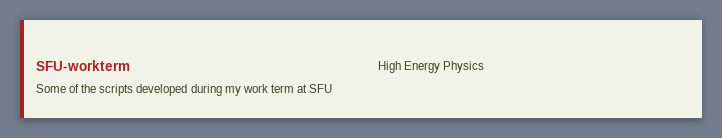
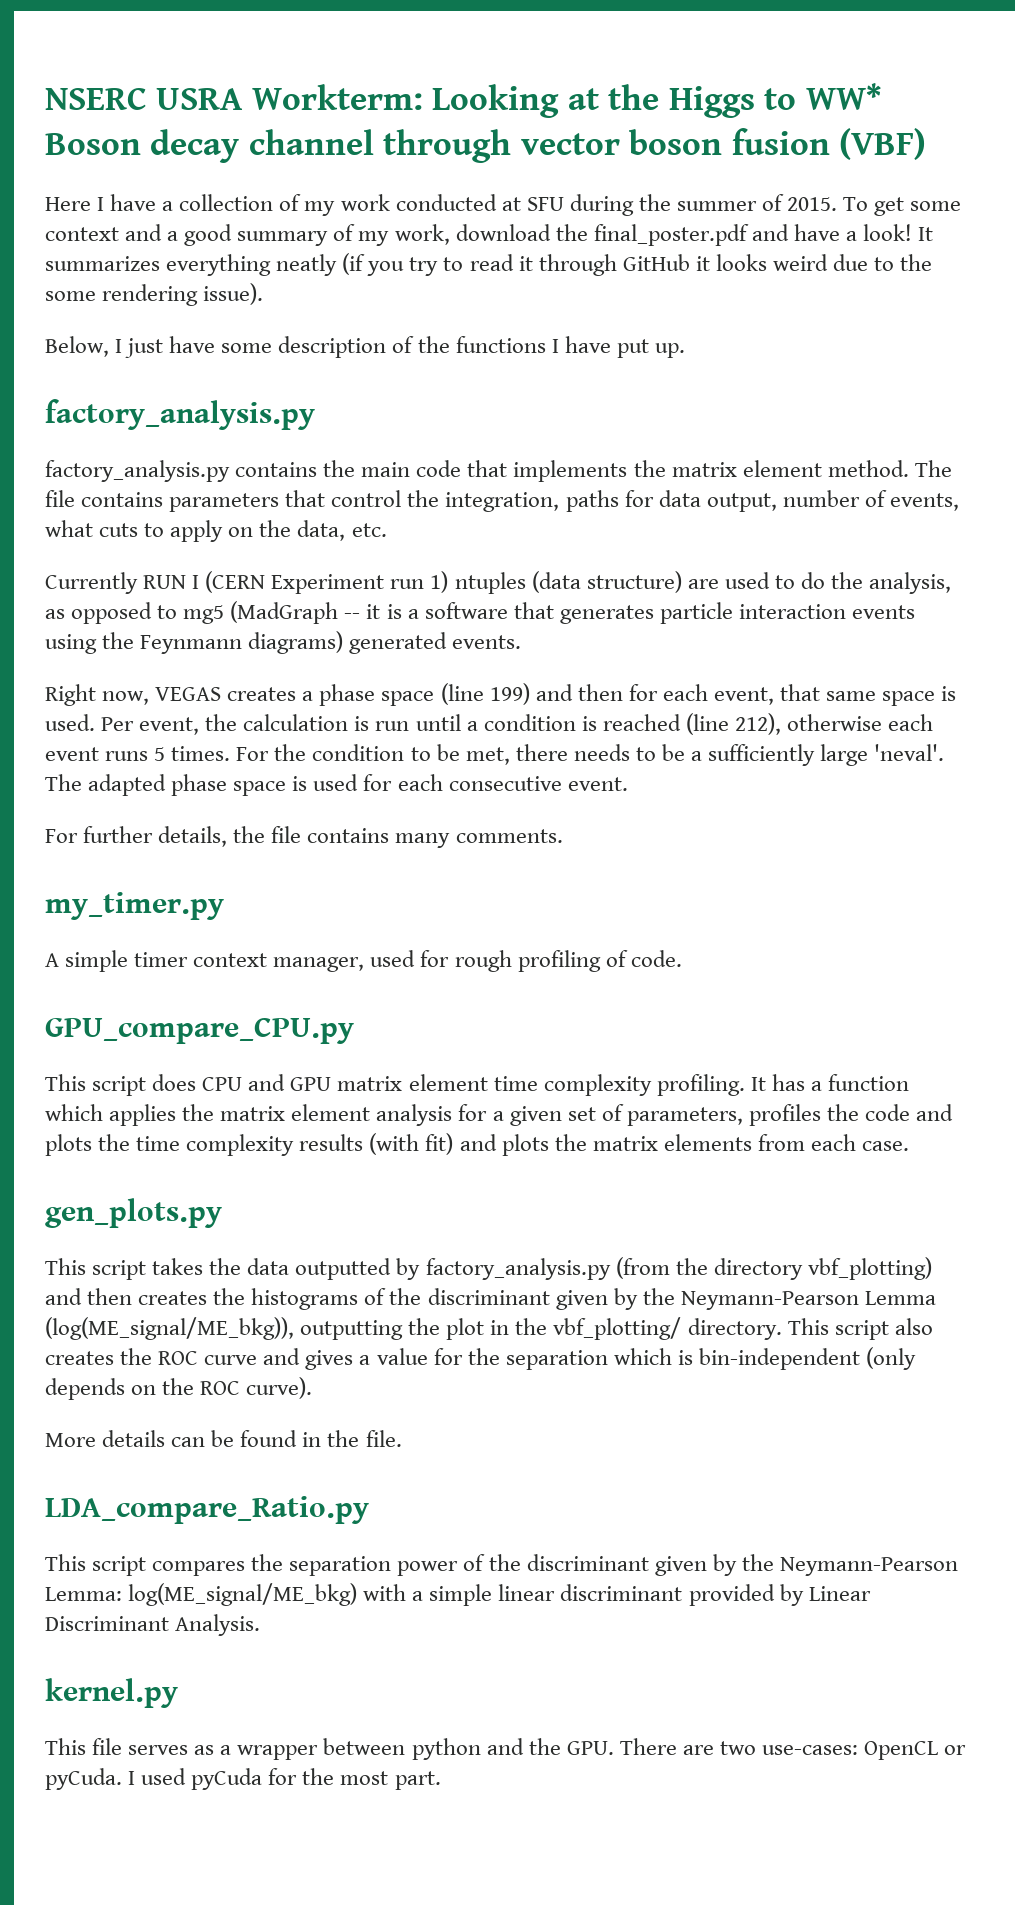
- SFU-workterm
- Some of the scripts developed during my work term at SFU High Energy Physics
+ NSERC USRA Workterm: Looking at the Higgs to WW* Boson decay channel through vector boson fusion (VBF)
+ Here I have a collection of my work conducted at SFU during the summer of 2015. To get some context and a good summary of my work, download the final_poster.pdf and have a look! It summarizes everything neatly (if you try to read it through GitHub it looks weird due to the some rendering issue).
+ Below, I just have some description of the functions I have put up.
+ factory_analysis.py
+ factory_analysis.py contains the main code that implements the matrix element method. The file contains parameters that control the integration, paths for data output, number of events, what cuts to apply on the data, etc.
+ Currently RUN I (CERN Experiment run 1) ntuples (data structure) are used to do the analysis, as opposed to mg5 (MadGraph -- it is a software that generates particle interaction events using the Feynmann diagrams) generated events.
+ Right now, VEGAS creates a phase space (line 199) and then for each event, that same space is used. Per event, the calculation is run until a condition is reached (line 212), otherwise each event runs 5 times. For the condition to be met, there needs to be a sufficiently large 'neval'. The adapted phase space is used for each consecutive event.
+ For further details, the file contains many comments.
+ my_timer.py
+ A simple timer context manager, used for rough profiling of code.
+ GPU_compare_CPU.py
+ This script does CPU and GPU matrix element time complexity profiling. It has a function which applies the matrix element analysis for a given set of parameters, profiles the code and plots the time complexity results (with fit) and plots the matrix elements from each case.
+ gen_plots.py
+ This script takes the data outputted by factory_analysis.py (from the directory vbf_plotting) and then creates the histograms of the discriminant given by the Neymann-Pearson Lemma (log(ME_signal/ME_bkg)), outputting the plot in the vbf_plotting/ directory. This script also creates the ROC curve and gives a value for the separation which is bin-independent (only depends on the ROC curve).
+ More details can be found in the file.
+ LDA_compare_Ratio.py
+ This script compares the separation power of the discriminant given by the Neymann-Pearson Lemma: log(ME_signal/ME_bkg) with a simple linear discriminant provided by Linear Discriminant Analysis.
+ kernel.py
+ This file serves as a wrapper between python and the GPU. There are two use-cases: OpenCL or pyCuda. I used pyCuda for the most part.

